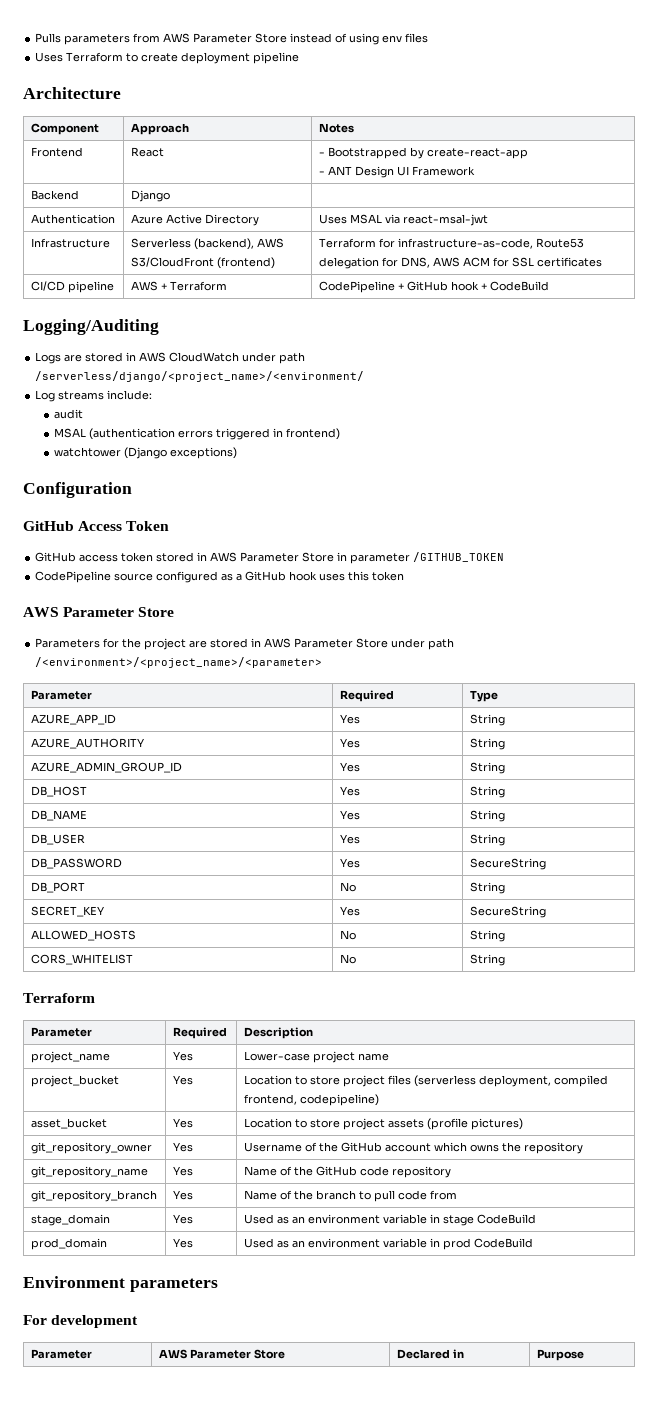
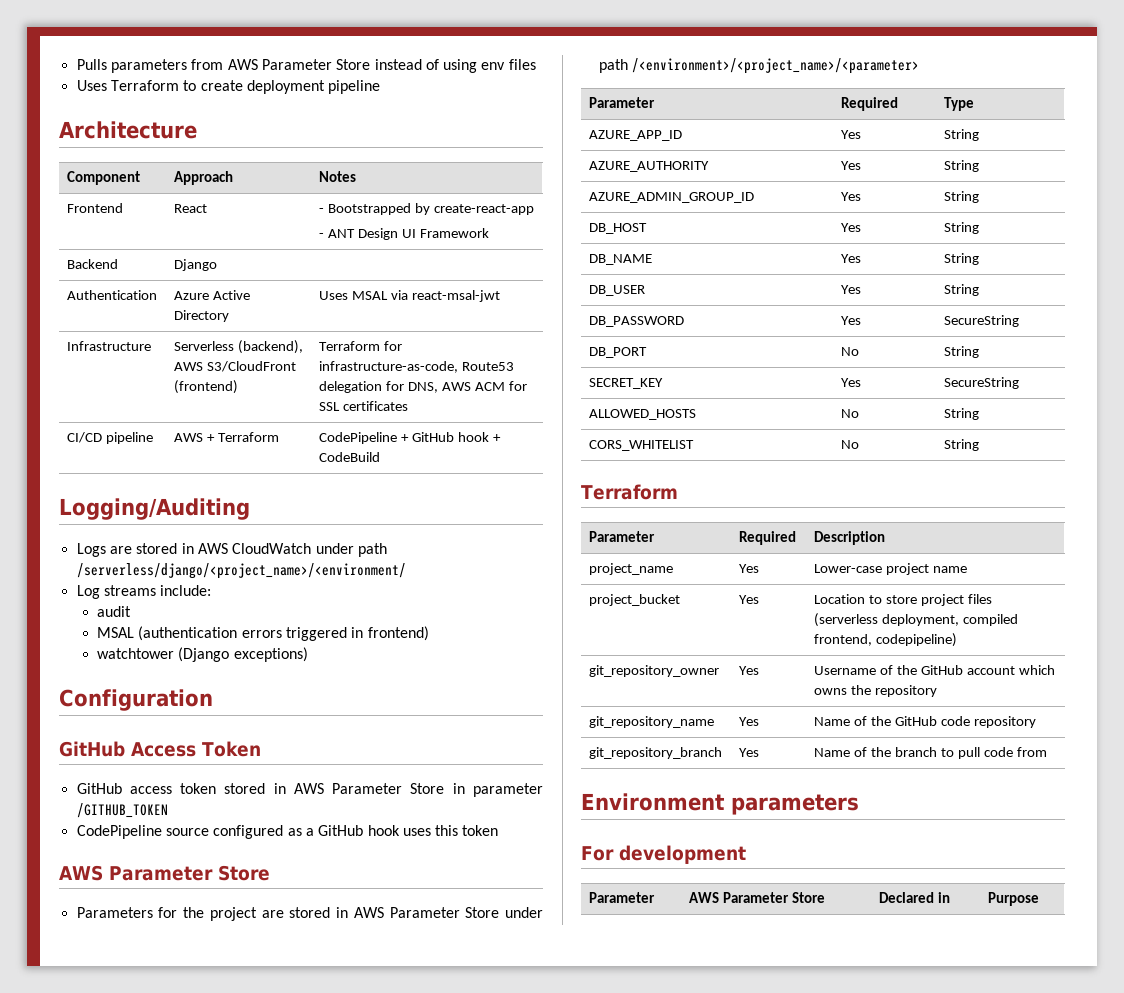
- asset_bucket | Yes | Location to store project assets (profile pictures)
- stage_domain | Yes | Used as an environment variable in stage CodeBuild
- prod_domain | Yes | Used as an environment variable in prod CodeBuild

